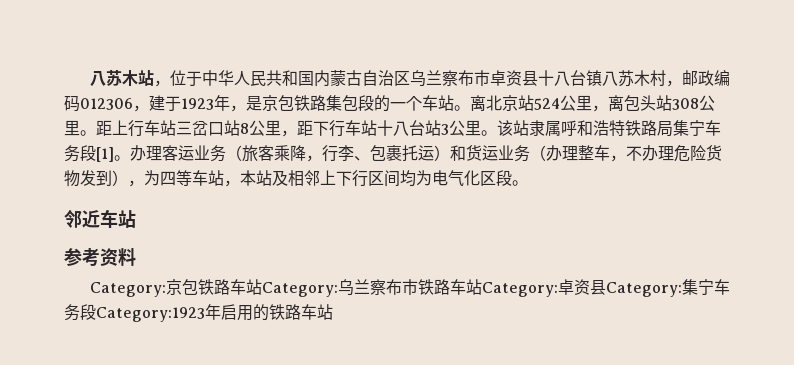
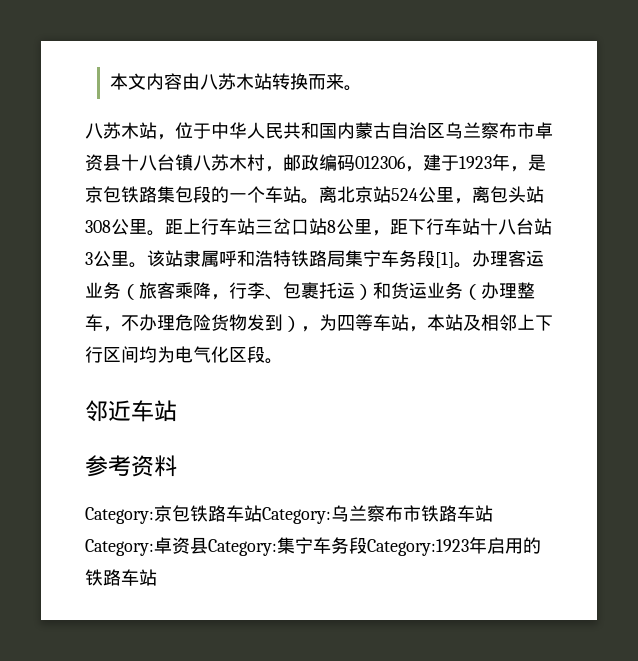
+ 本文内容由八苏木站转换而来。

